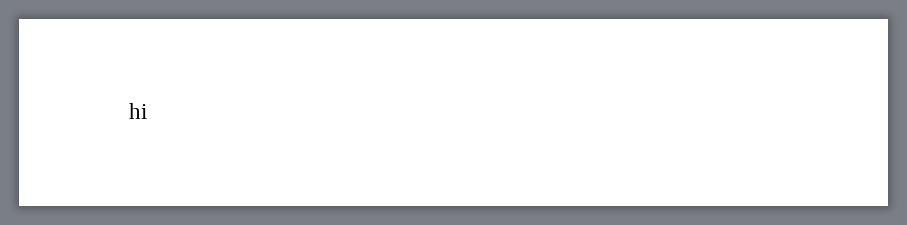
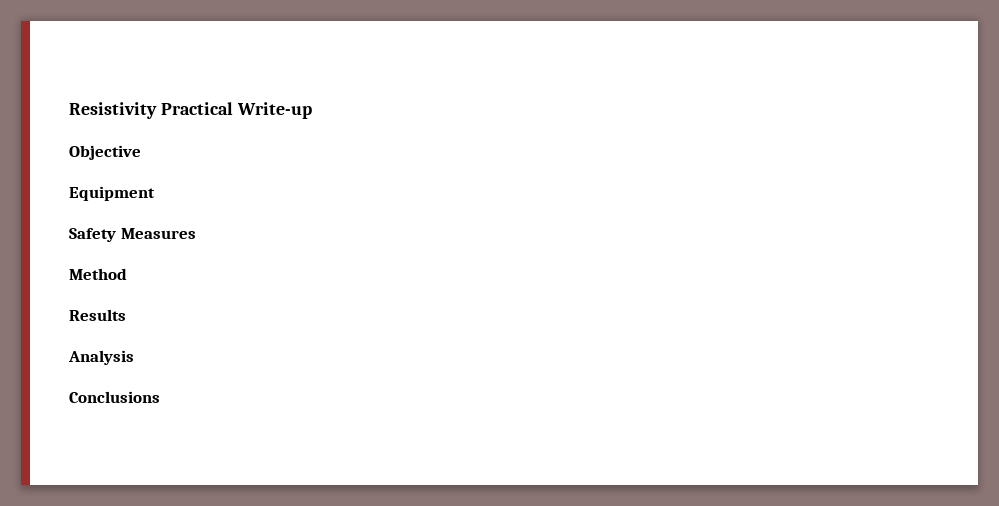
- hi
+ Resistivity Practical Write-up
+ Objective
+ Equipment
+ Safety Measures
+ Method
+ Results
+ Analysis
+ Conclusions

